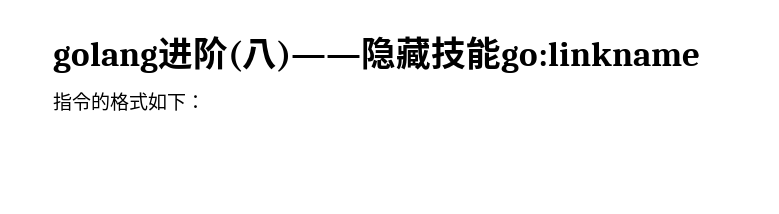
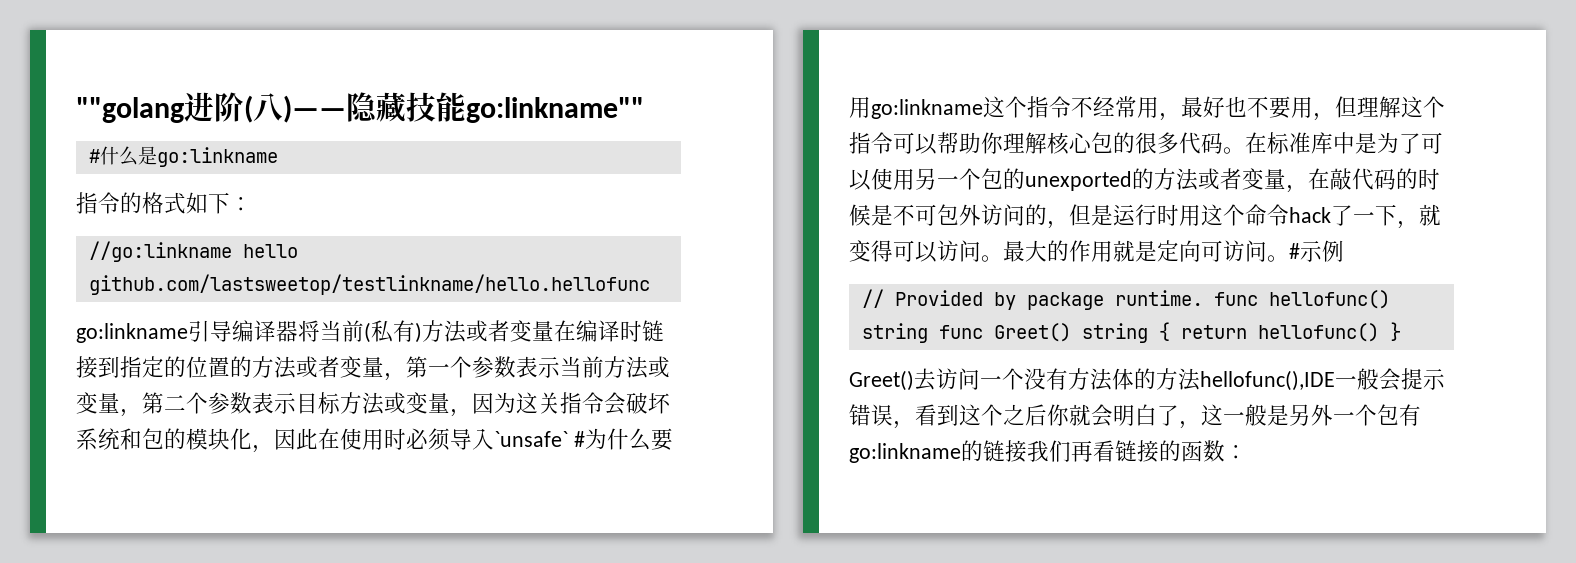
- golang进阶(八)——隐藏技能go:linkname
+ ""golang进阶(八)——隐藏技能go:linkname""
+ #什么是go:linkname
+ //go:linkname hello github.com/lastsweetop/testlinkname/hello.hellofunc
+ go:linkname引导编译器将当前(私有)方法或者变量在编译时链接到指定的位置的方法或者变量，第一个参数表示当前方法或变量，第二个参数表示目标方法或变量，因为这关指令会破坏系统和包的模块化，因此在使用时必须导入`unsafe` #为什么要用go:linkname这个指令不经常用，最好也不要用，但理解这个指令可以帮助你理解核心包的很多代码。在标准库中是为了可以使用另一个包的unexported的方法或者变量，在敲代码的时候是不可包外访问的，但是运行时用这个命令hack了一下，就变得可以访问。最大的作用就是定向可访问。#示例
+ // Provided by package runtime. func hellofunc() string func Greet() string { return hellofunc() }
+ Greet()去访问一个没有方法体的方法hellofunc(),IDE一般会提示错误，看到这个之后你就会明白了，这一般是另外一个包有go:linkname的链接我们再看链接的函数：

